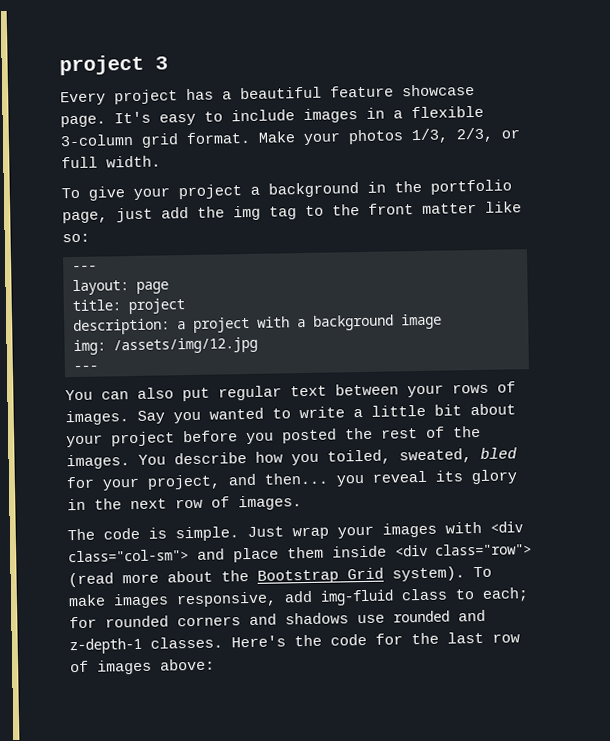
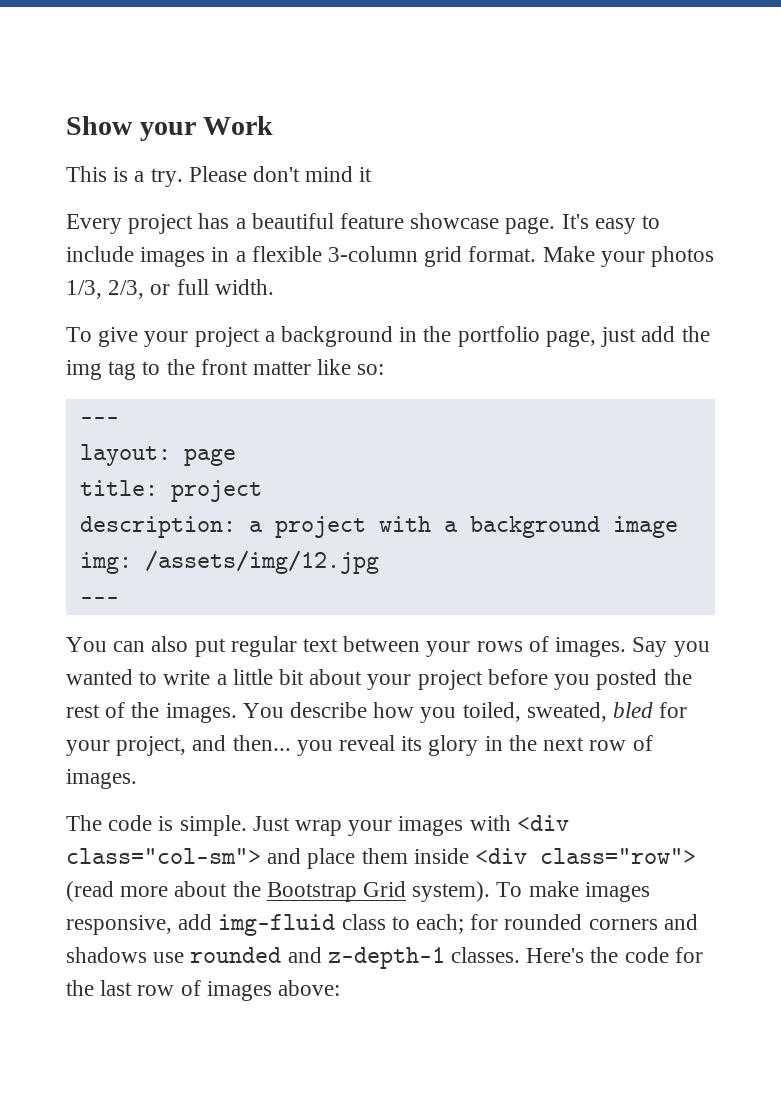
- project 3
+ Show your Work
+ This is a try. Please don't mind it

